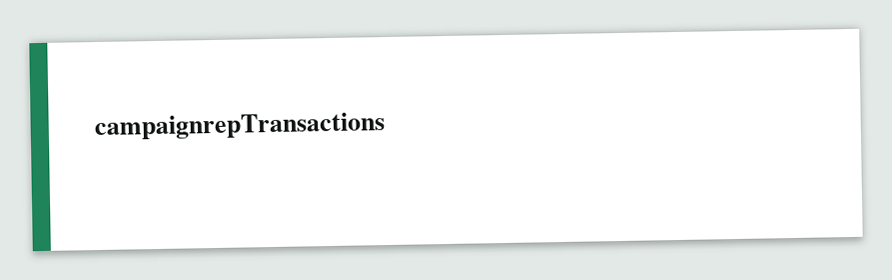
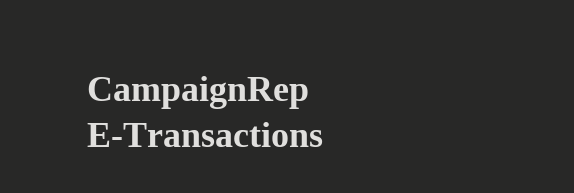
- campaignrepTransactions
+ CampaignRep E-Transactions

